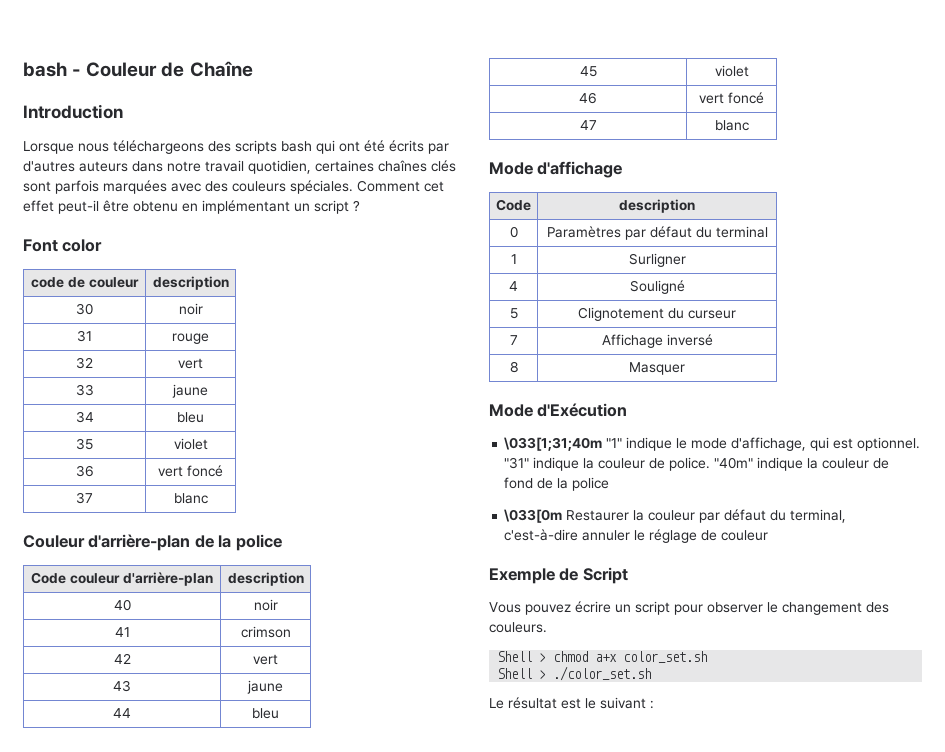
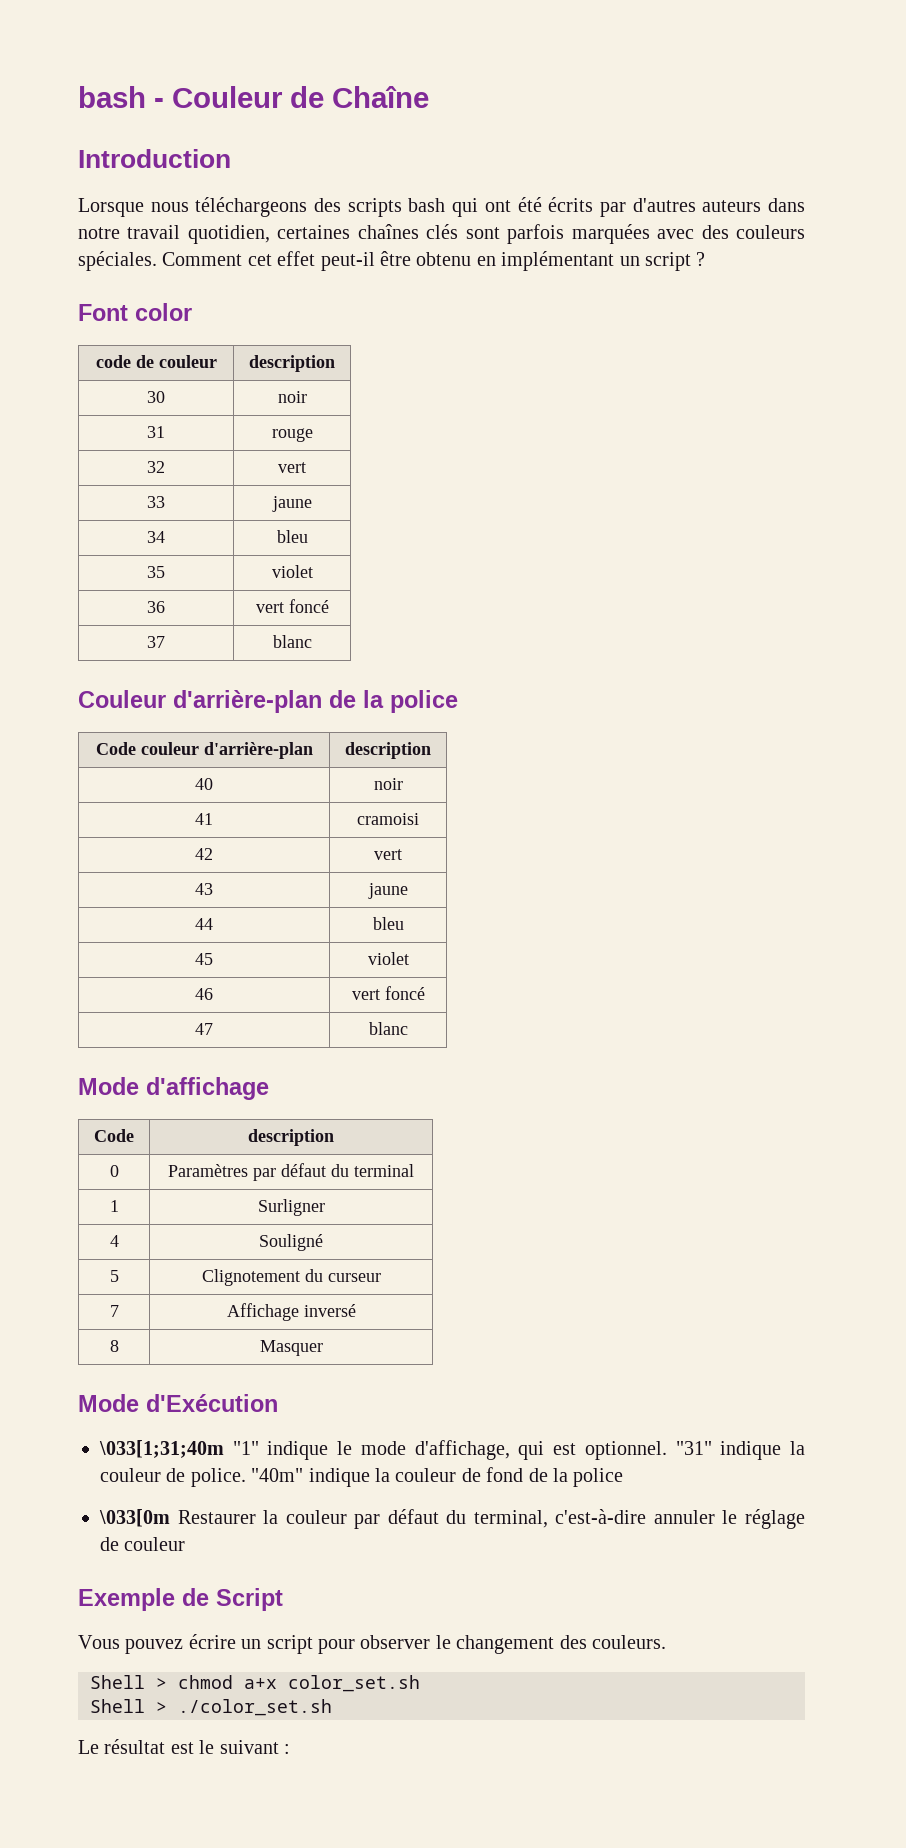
- 41 | crimson
+ 41 | cramoisi

